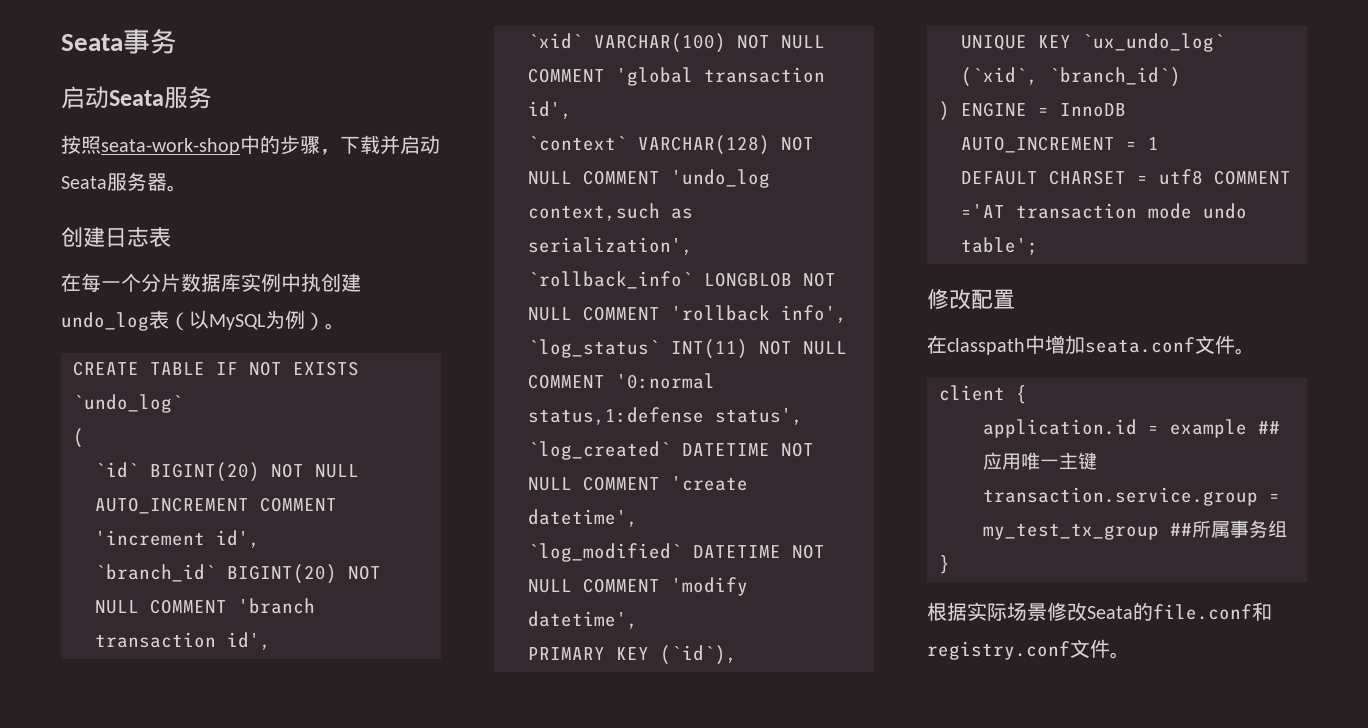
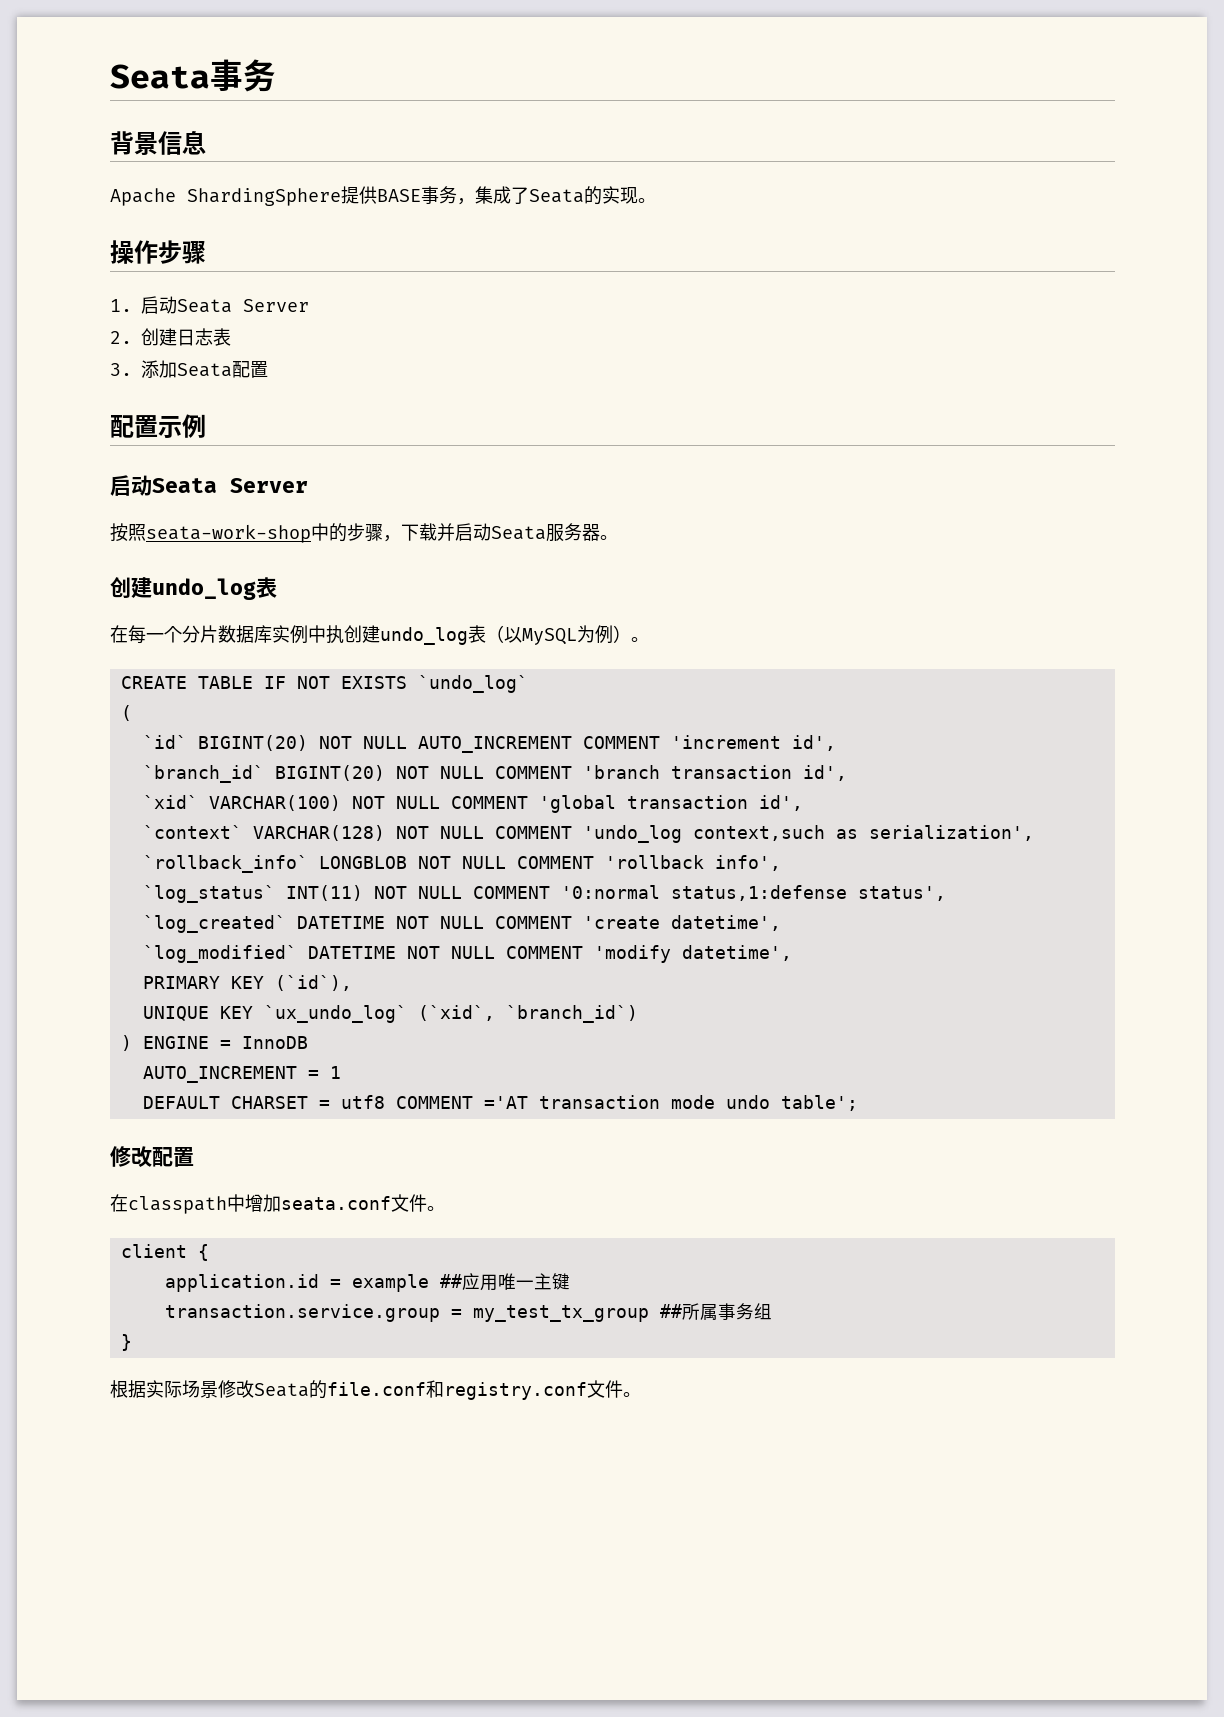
  Seata事务
- 启动Seata服务
+ 背景信息
+ Apache ShardingSphere提供BASE事务，集成了Seata的实现。
+ 操作步骤
+ 1.启动Seata Server
+ 2.创建日志表
+ 3.添加Seata配置
+ 配置示例
+ 启动Seata Server
  按照seata-work-shop中的步骤，下载并启动Seata服务器。
- 创建日志表
+ 创建undo_log表

